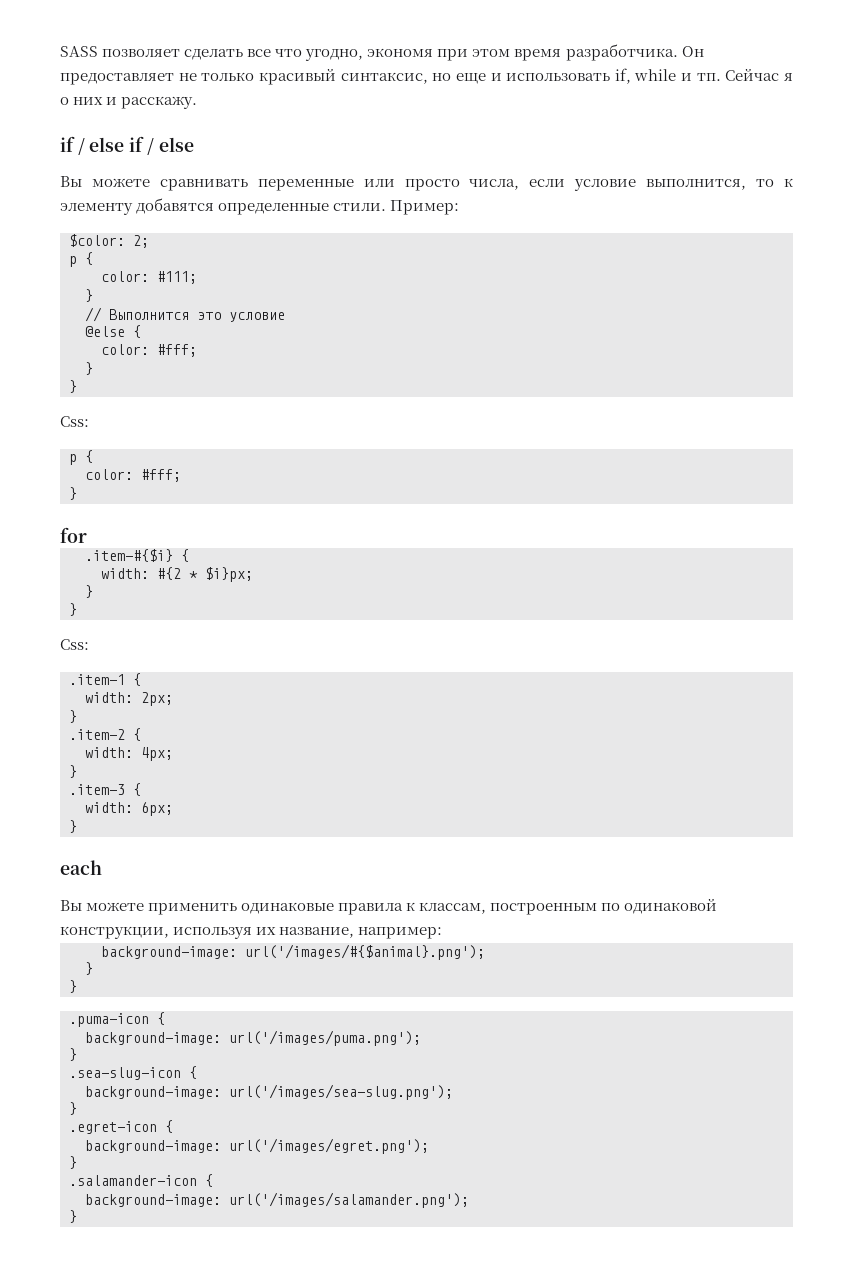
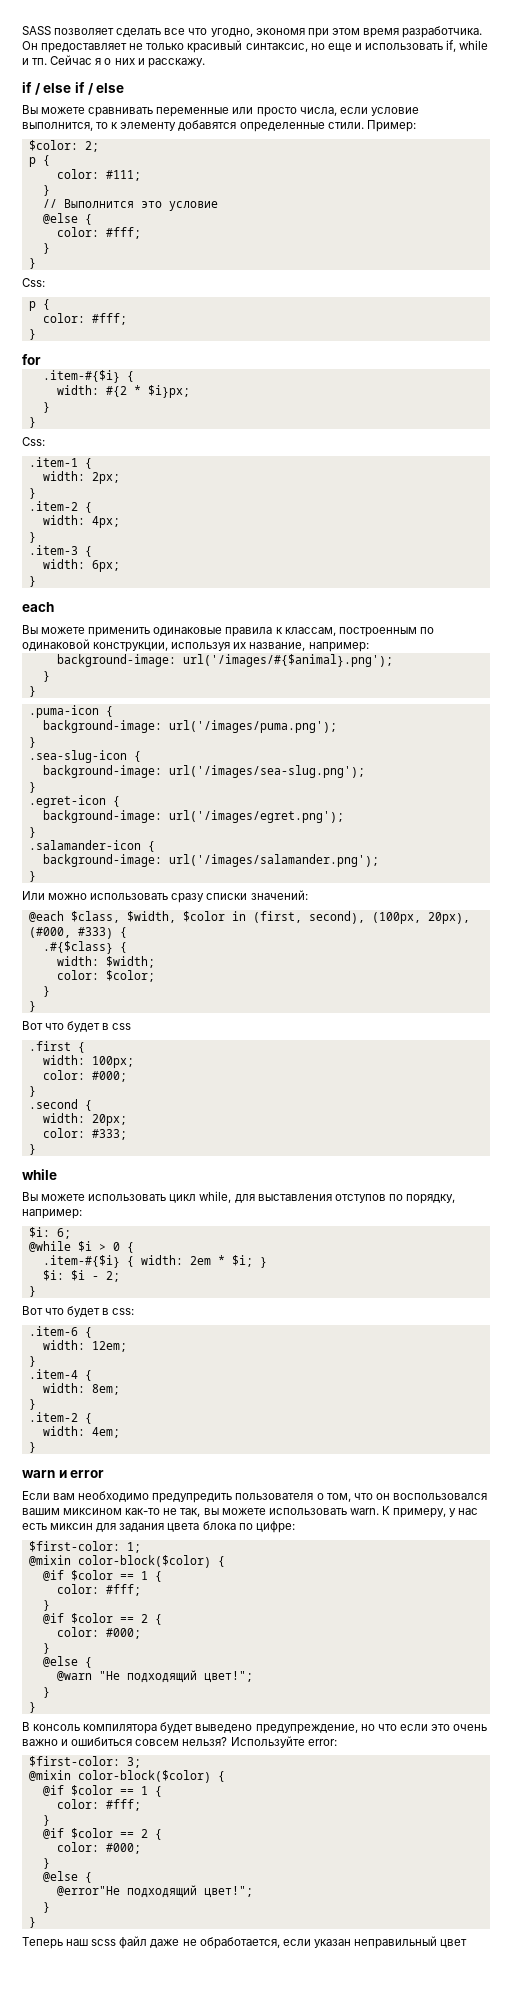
+ Или можно использовать сразу списки значений:
+ @each $class, $width, $color in (first, second), (100px, 20px), (#000, #333) {
+ .#{$class} {
+ width: $width;
+ color: $color;
+ }
+ }
+ Вот что будет в css
+ .first {
+ width: 100px;
+ color: #000;
+ }
+ .second {
+ width: 20px;
+ color: #333;
+ }
+ while
+ Вы можете использовать цикл while, для выставления отступов по порядку, например:
+ $i: 6;
+ @while $i > 0 {
+ .item-#{$i} { width: 2em * $i; }
+ $i: $i - 2;
+ }
+ Вот что будет в css:
+ .item-6 {
+ width: 12em;
+ }
+ .item-4 {
+ width: 8em;
+ }
+ .item-2 {
+ width: 4em;
+ }
+ warn и error
+ Если вам необходимо предупредить пользователя о том, что он воспользовался вашим миксином как-то не так, вы можете использовать warn. К примеру, у нас есть миксин для задания цвета блока по цифре:
+ $first-color: 1;
+ @mixin color-block($color) {
+ @if $color == 1 {
+ color: #fff;
+ }
+ @if $color == 2 {
+ color: #000;
+ }
+ @else {
+ @warn "Не подходящий цвет!";
+ }
+ }
+ В консоль компилятора будет выведено предупреждение, но что если это очень важно и ошибиться совсем нельзя? Используйте error:
+ $first-color: 3;
+ @mixin color-block($color) {
+ @if $color == 1 {
+ color: #fff;
+ }
+ @if $color == 2 {
+ color: #000;
+ }
+ @else {
+ @error"Не подходящий цвет!";
+ }
+ }
+ Теперь наш scss файл даже не обработается, если указан неправильный цвет

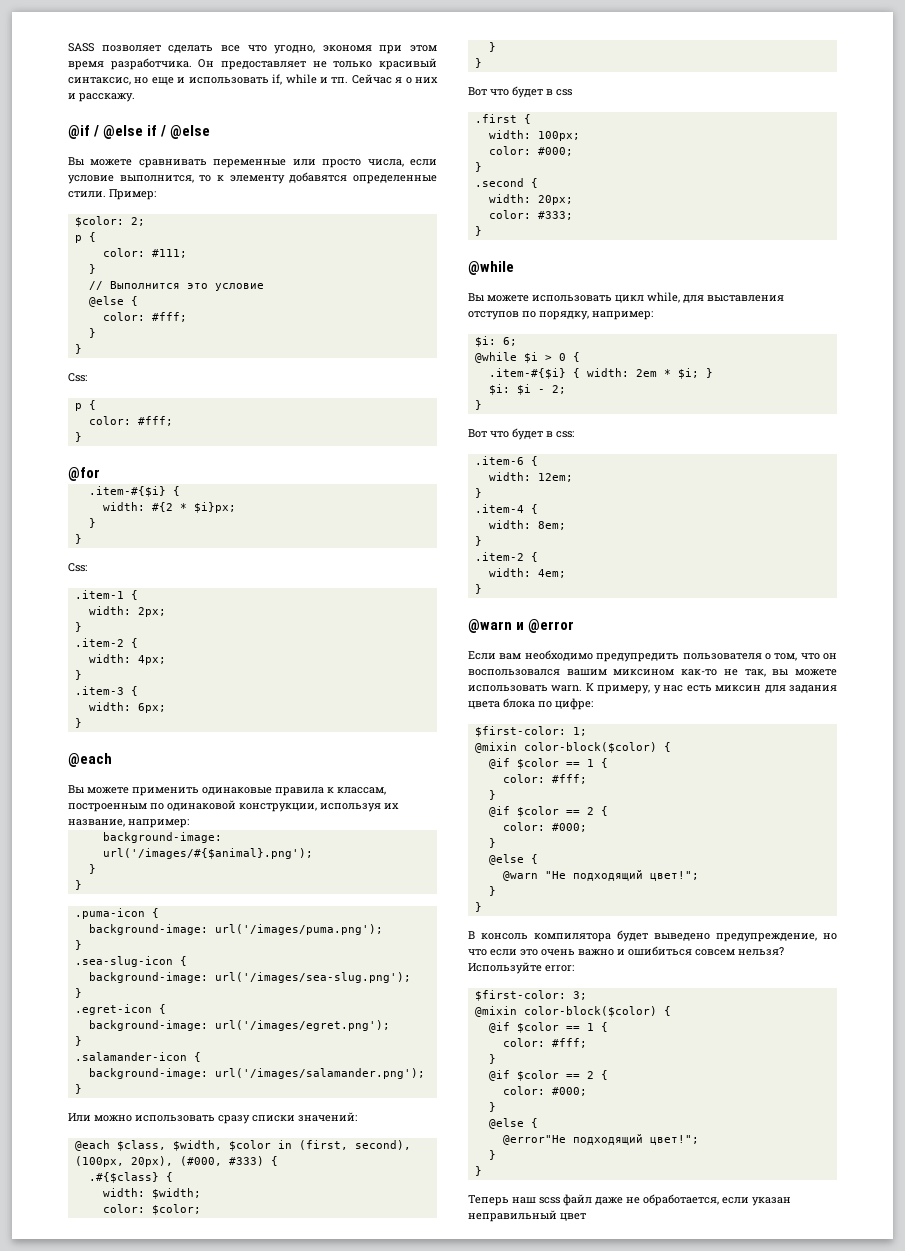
- if / else if / else
+ @if / @else if / @else
- for
+ @for
  width: 6px;
  }
- each
+ @each
  color: #333;
  }
- while
+ @while
- warn и error
+ @warn и @error

